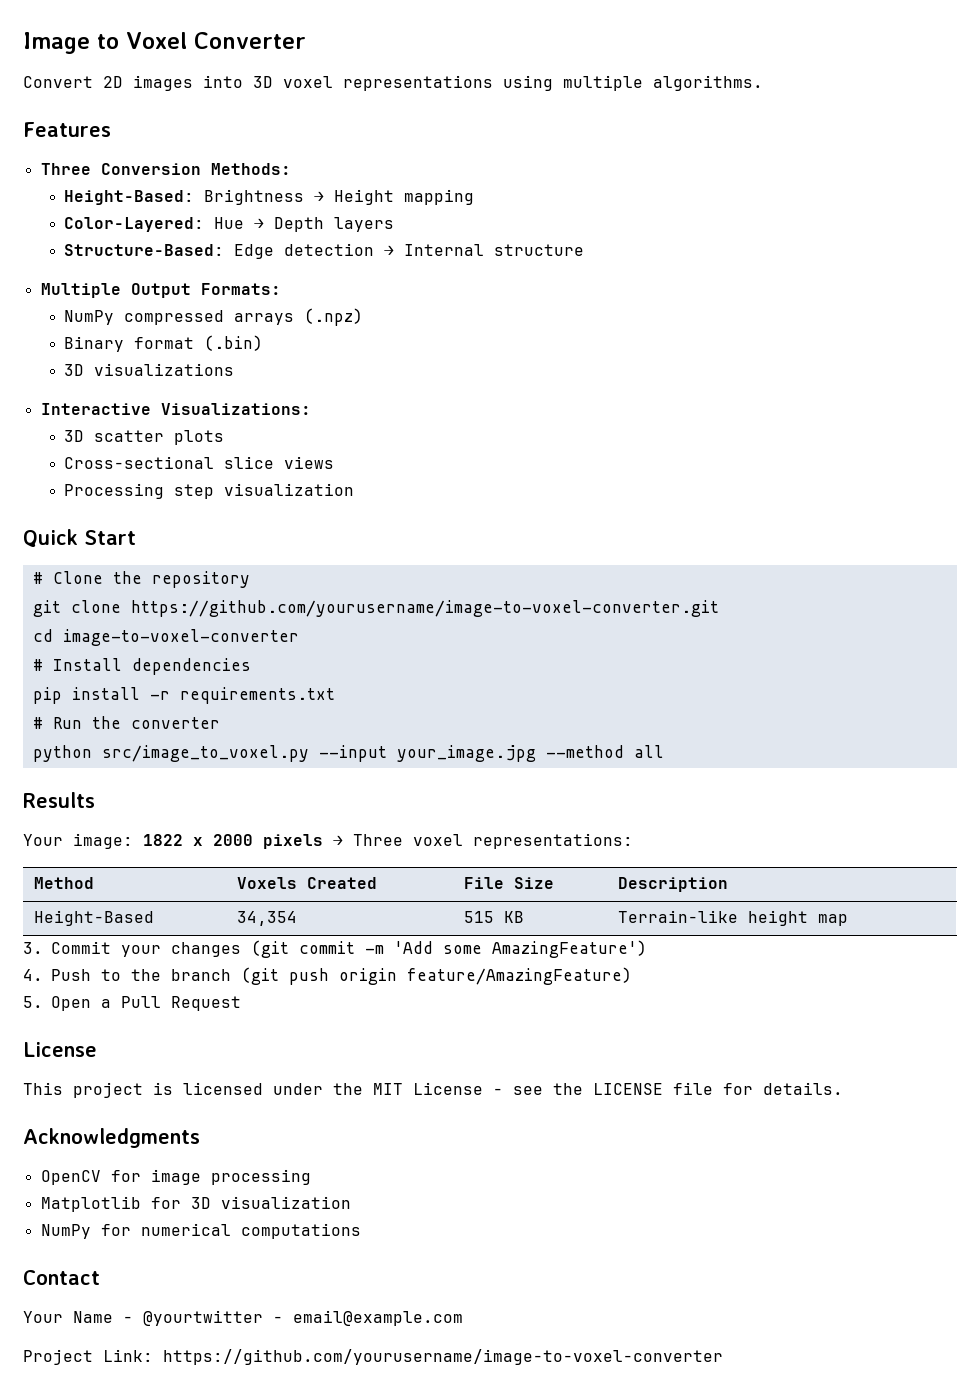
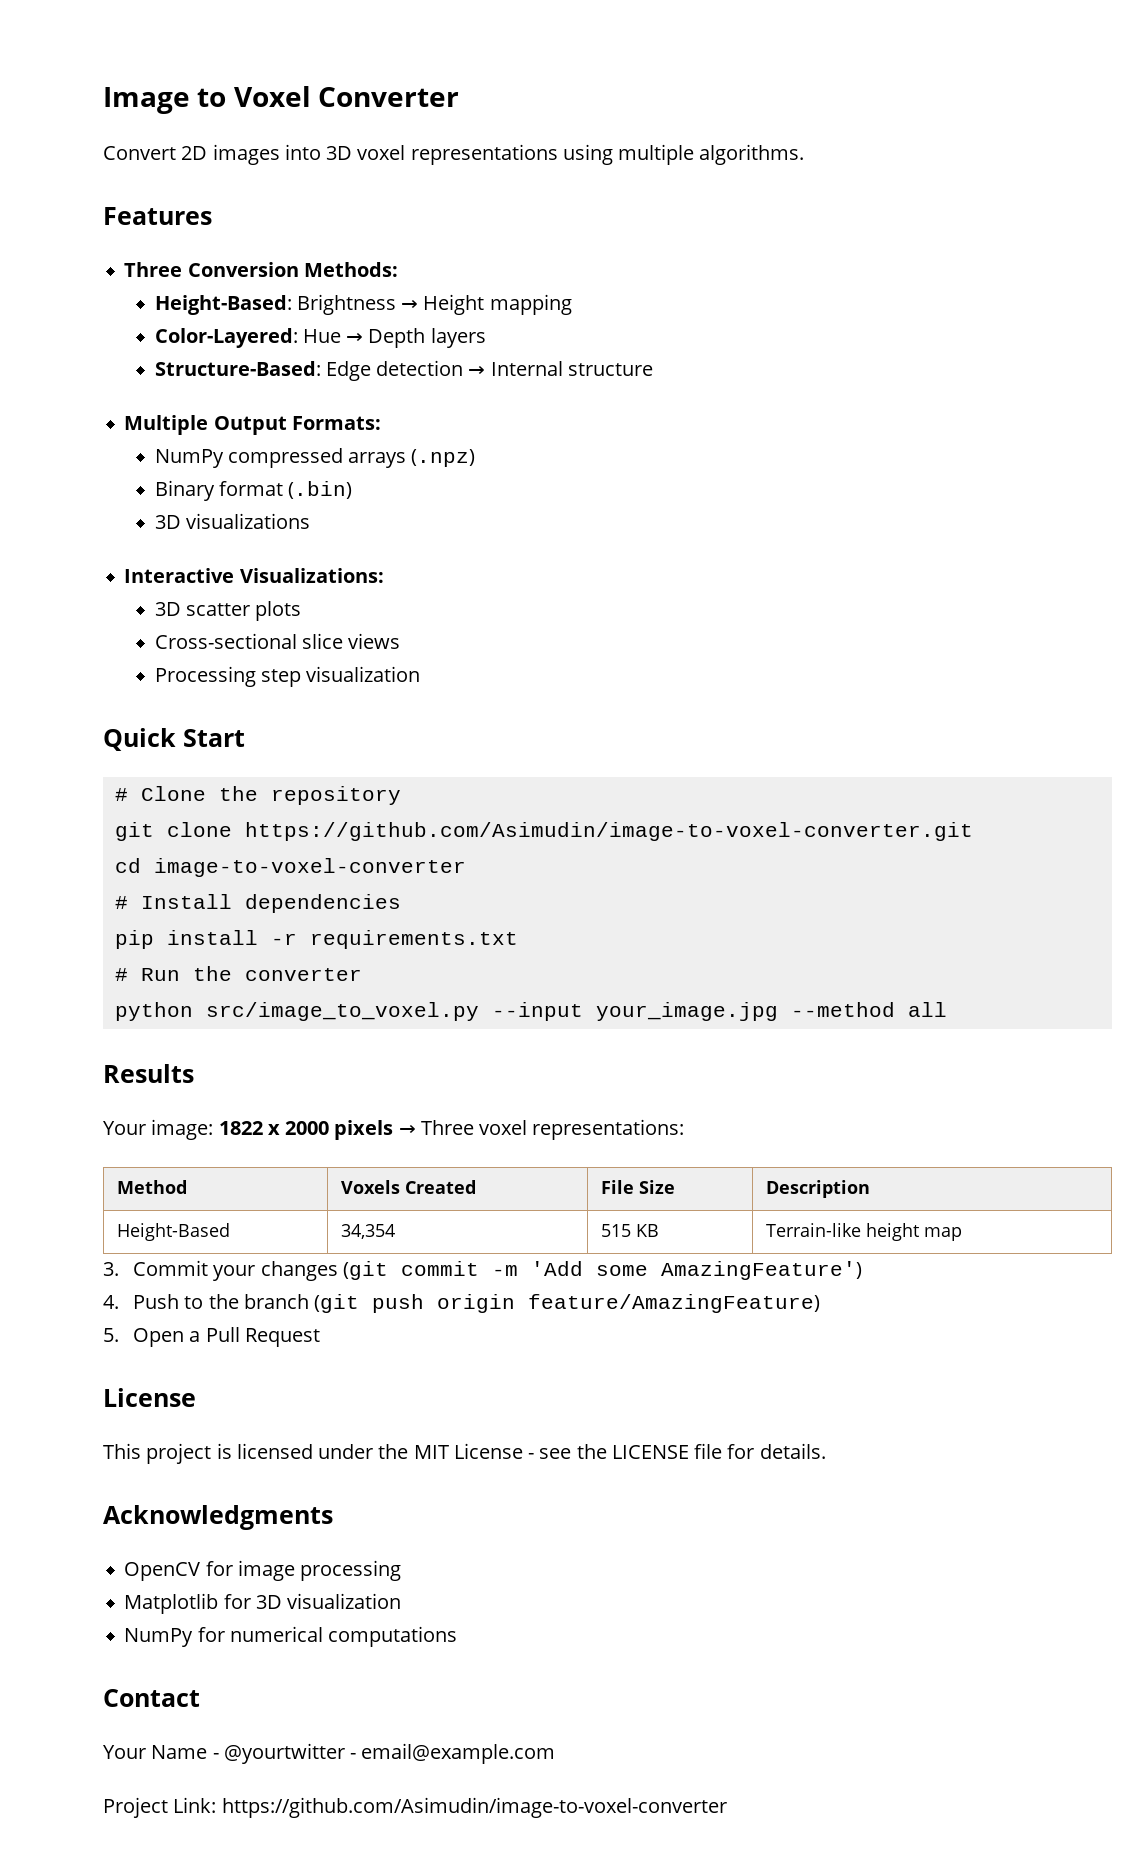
- git clone https://github.com/yourusername/image-to-voxel-converter.git
+ git clone https://github.com/Asimudin/image-to-voxel-converter.git
- Project Link: https://github.com/yourusername/image-to-voxel-converter
+ Project Link: https://github.com/Asimudin/image-to-voxel-converter

